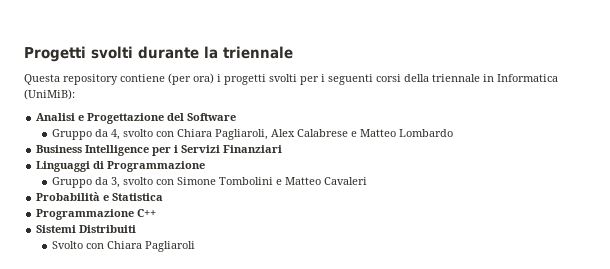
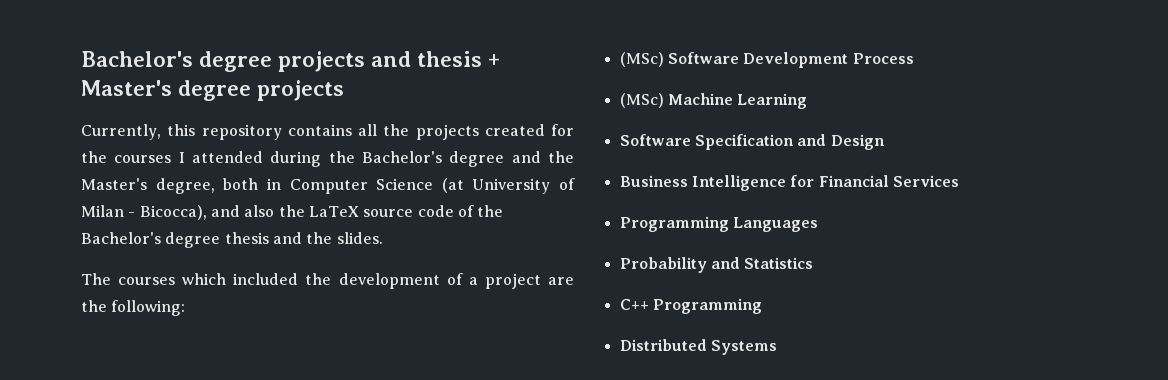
- Progetti svolti durante la triennale
- Questa repository contiene (per ora) i progetti svolti per i seguenti corsi della triennale in Informatica (UniMiB):
- Analisi e Progettazione del Software
- Gruppo da 4, svolto con Chiara Pagliaroli, Alex Calabrese e Matteo Lombardo
- Business Intelligence per i Servizi Finanziari
- Linguaggi di Programmazione
- Gruppo da 3, svolto con Simone Tombolini e Matteo Cavaleri
- Probabilità e Statistica
- Programmazione C++
- Sistemi Distribuiti
- Svolto con Chiara Pagliaroli
+ Bachelor's degree projects and thesis + Master's degree projects
+ Currently, this repository contains all the projects created for the courses I attended during the Bachelor's degree and the Master's degree, both in Computer Science (at University of Milan - Bicocca), and also the LaTeX source code of the Bachelor's degree thesis and the slides.
+ The courses which included the development of a project are the following:
+ (MSc) Software Development Process
+ (MSc) Machine Learning
+ Software Specification and Design
+ Business Intelligence for Financial Services
+ Programming Languages
+ Probability and Statistics
+ C++ Programming
+ Distributed Systems

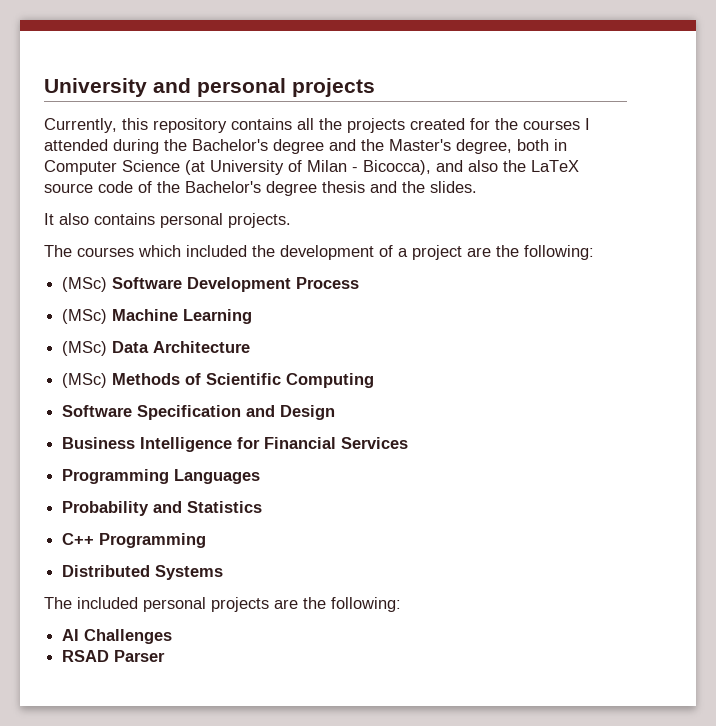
- Bachelor's degree projects and thesis + Master's degree projects
+ University and personal projects
+ It also contains personal projects.
+ (MSc) Data Architecture
+ (MSc) Methods of Scientific Computing
+ The included personal projects are the following:
+ AI Challenges
+ RSAD Parser

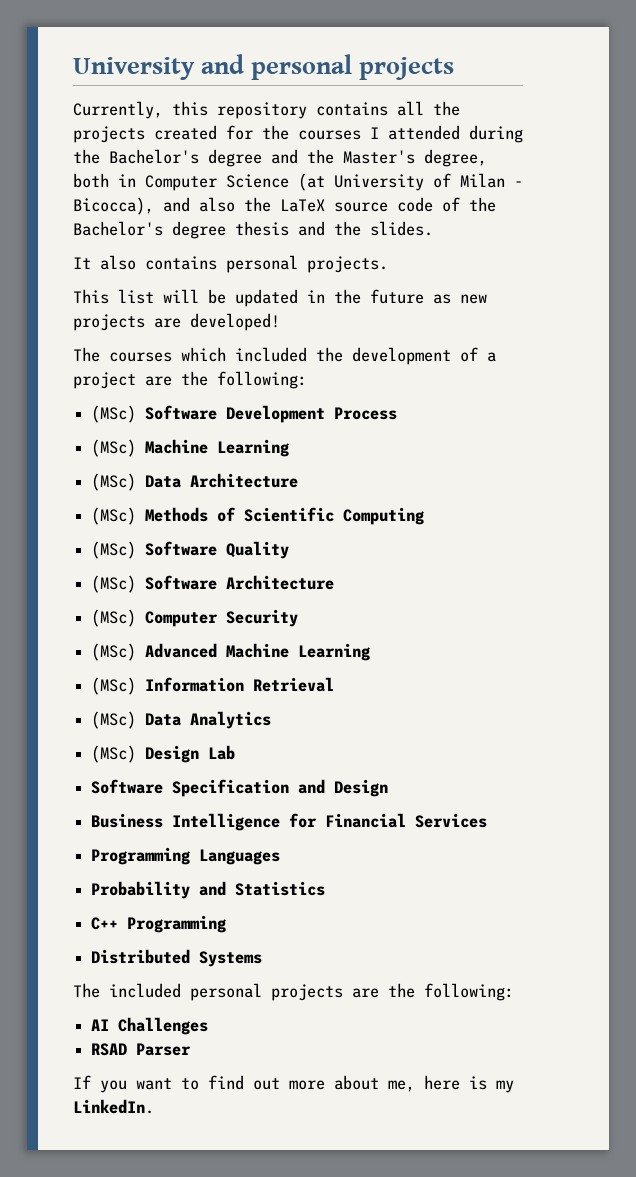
+ This list will be updated in the future as new projects are developed!
+ (MSc) Software Quality
+ (MSc) Software Architecture
+ (MSc) Computer Security
+ (MSc) Advanced Machine Learning
+ (MSc) Information Retrieval
+ (MSc) Data Analytics
+ (MSc) Design Lab
+ If you want to find out more about me, here is my LinkedIn.

